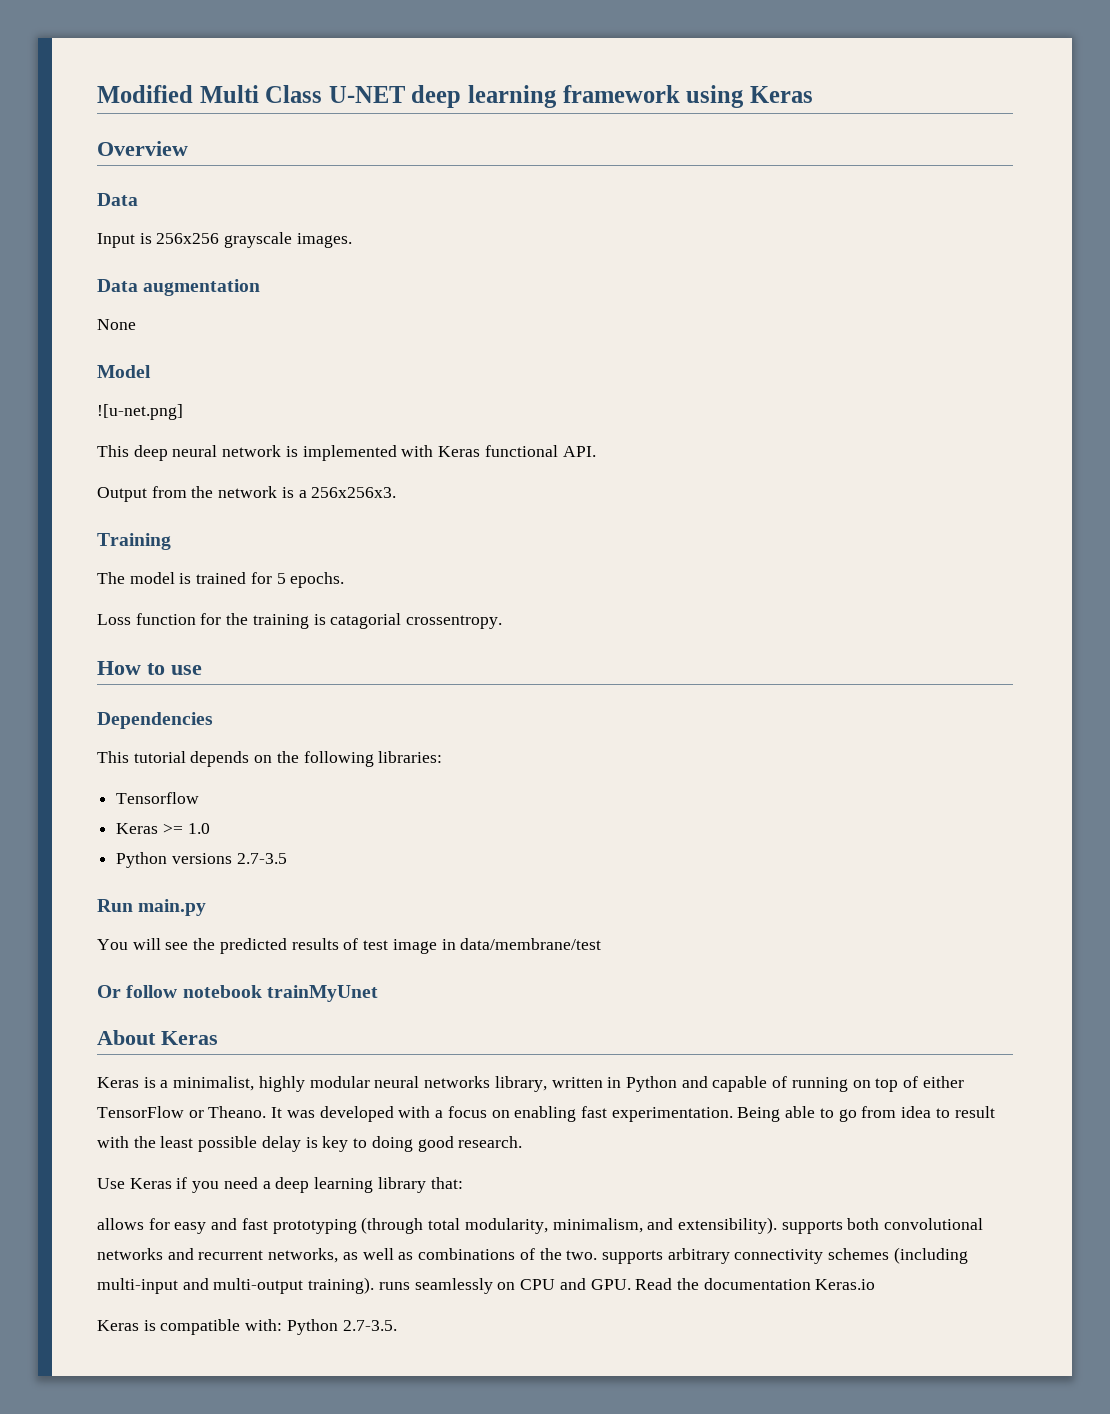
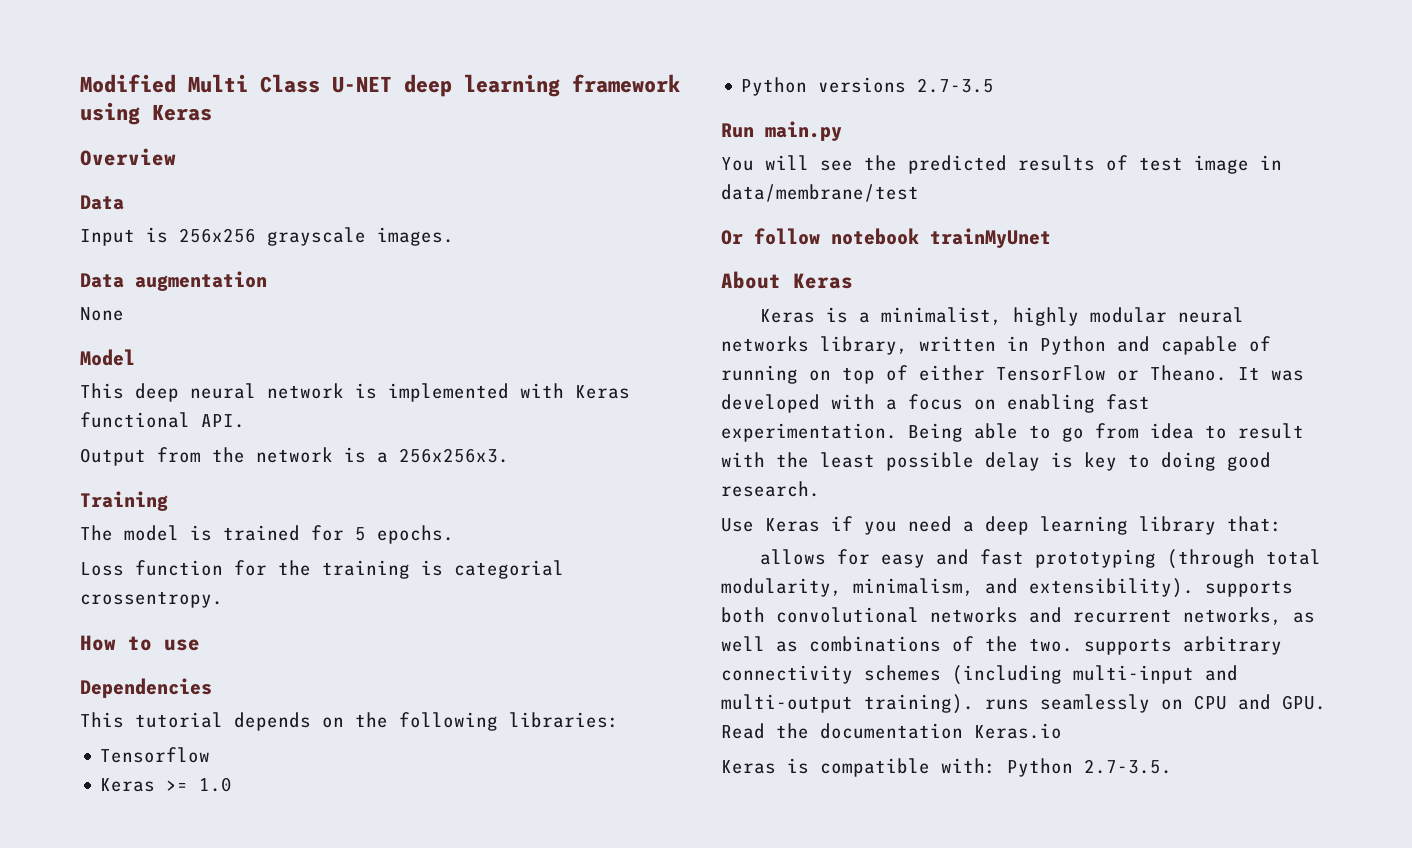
- ![u-net.png]
- Loss function for the training is catagorial crossentropy.
+ Loss function for the training is categorial crossentropy.

